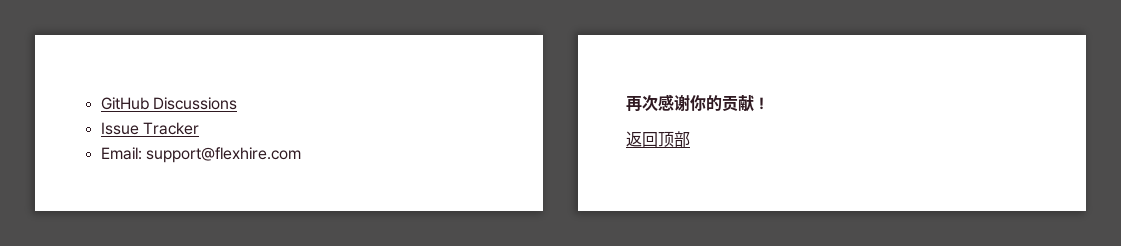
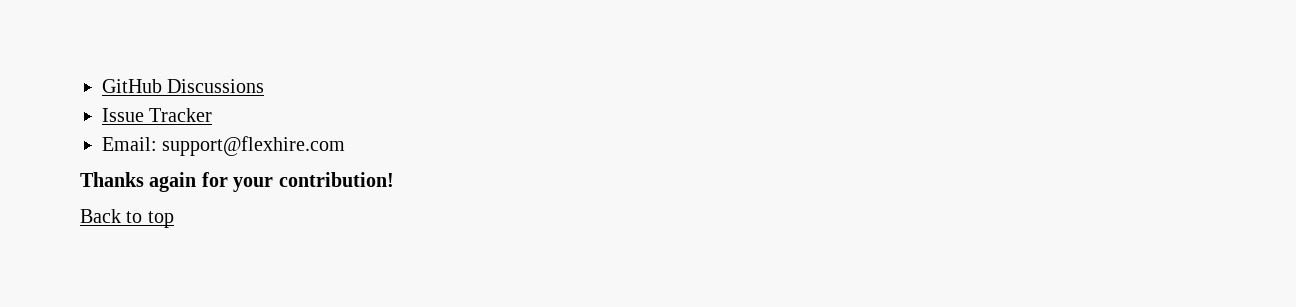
- 再次感谢你的贡献！
- 返回顶部
+ Thanks again for your contribution!
+ Back to top

